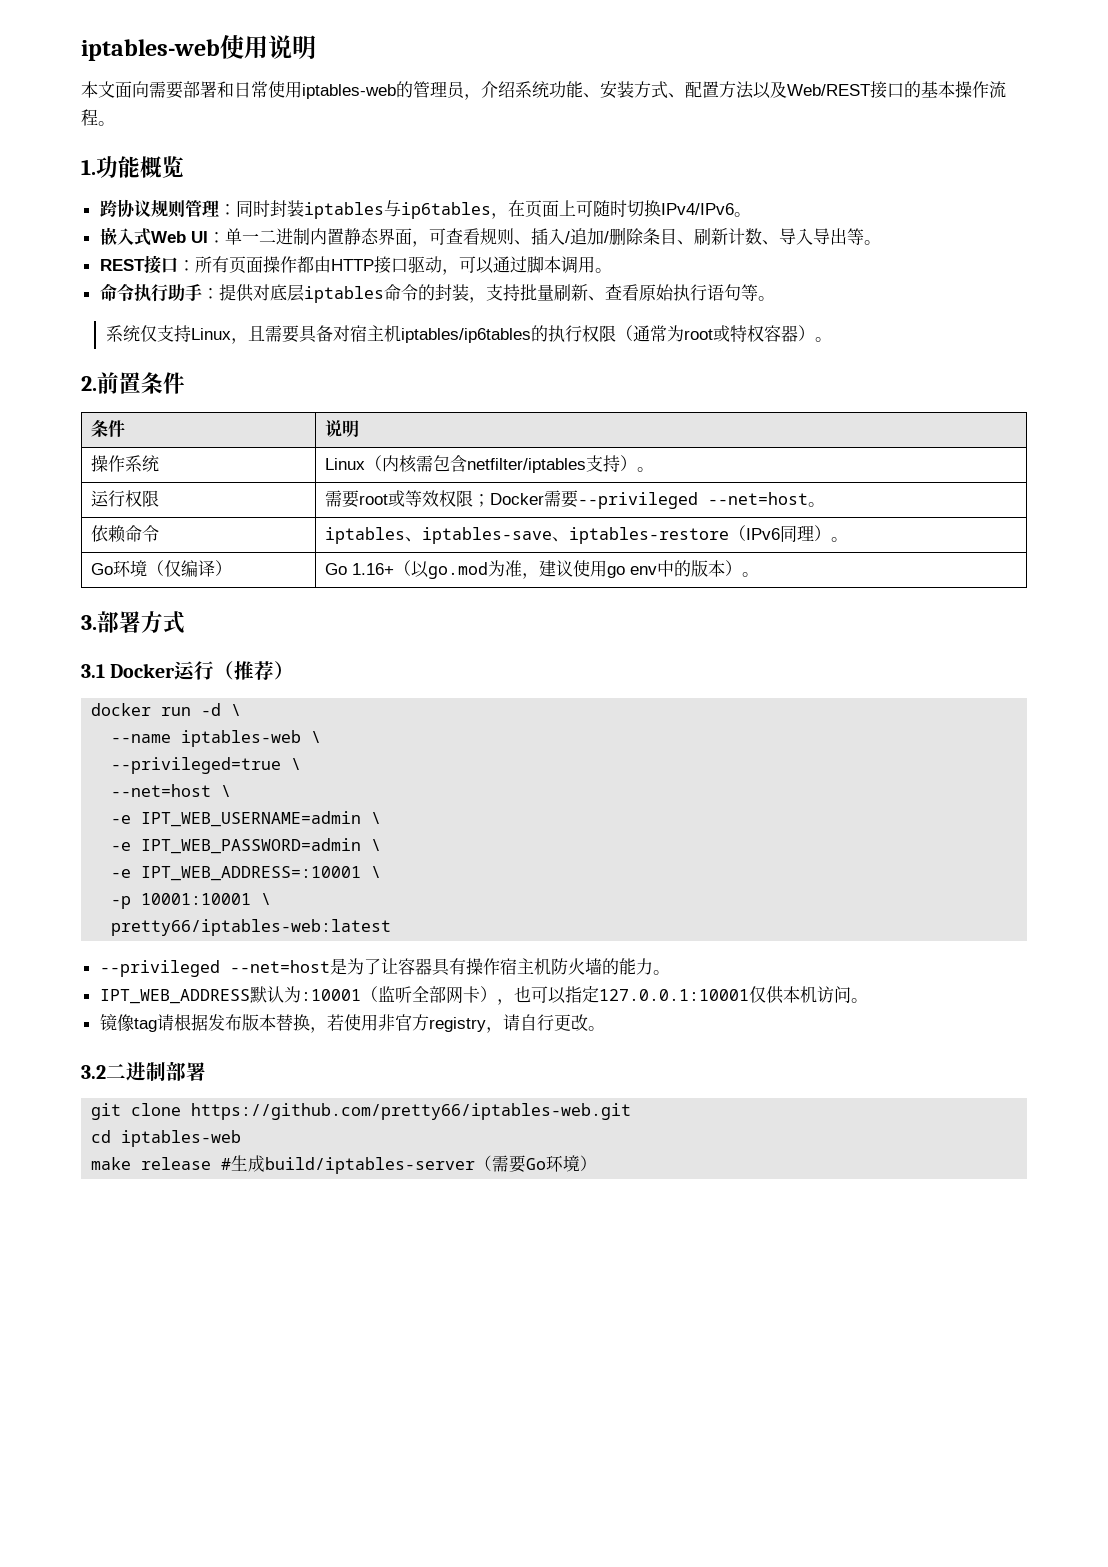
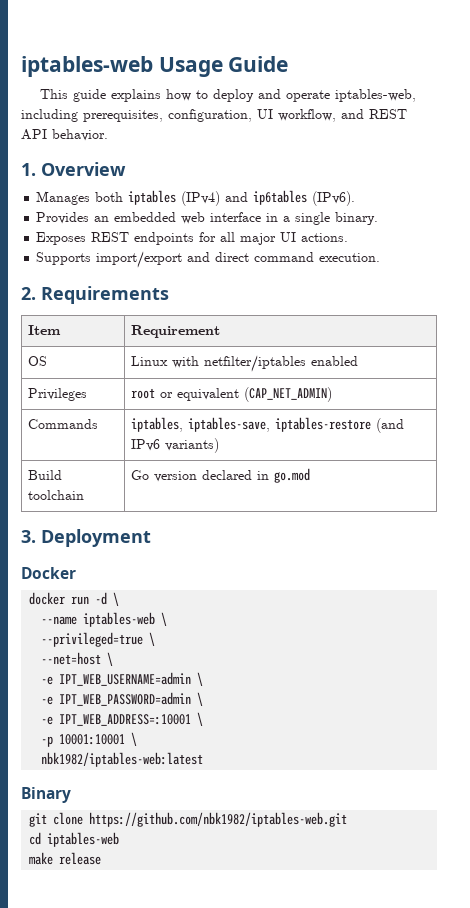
- iptables-web使用说明
- 本文面向需要部署和日常使用iptables-web的管理员，介绍系统功能、安装方式、配置方法以及Web/REST接口的基本操作流程。
- 1.功能概览
- 跨协议规则管理：同时封装iptables与ip6tables，在页面上可随时切换IPv4/IPv6。
- 嵌入式Web UI：单一二进制内置静态界面，可查看规则、插入/追加/删除条目、刷新计数、导入导出等。
- REST接口：所有页面操作都由HTTP接口驱动，可以通过脚本调用。
- 命令执行助手：提供对底层iptables命令的封装，支持批量刷新、查看原始执行语句等。
- 系统仅支持Linux，且需要具备对宿主机iptables/ip6tables的执行权限（通常为root或特权容器）。
- 2.前置条件
- 条件 | 说明
- 操作系统 | Linux（内核需包含netfilter/iptables支持）。
- 运行权限 | 需要root或等效权限；Docker需要--privileged --net=host。
- 依赖命令 | iptables、iptables-save、iptables-restore（IPv6同理）。
- Go环境（仅编译） | Go 1.16+（以go.mod为准，建议使用go env中的版本）。
- 3.部署方式
- 3.1 Docker运行（推荐）
+ iptables-web Usage Guide
+ This guide explains how to deploy and operate iptables-web, including prerequisites, configuration, UI workflow, and REST API behavior.
+ 1. Overview
+ Manages both iptables (IPv4) and ip6tables (IPv6).
+ Provides an embedded web interface in a single binary.
+ Exposes REST endpoints for all major UI actions.
+ Supports import/export and direct command execution.
+ 2. Requirements
+ Item | Requirement
+ OS | Linux with netfilter/iptables enabled
+ Privileges | root or equivalent (CAP_NET_ADMIN)
+ Commands | iptables, iptables-save, iptables-restore (and IPv6 variants)
+ Build toolchain | Go version declared in go.mod
+ 3. Deployment
+ Docker
- pretty66/iptables-web:latest
- --privileged --net=host是为了让容器具有操作宿主机防火墙的能力。
- IPT_WEB_ADDRESS默认为:10001（监听全部网卡），也可以指定127.0.0.1:10001仅供本机访问。
- 镜像tag请根据发布版本替换，若使用非官方registry，请自行更改。
- 3.2二进制部署
+ nbk1982/iptables-web:latest
+ Binary
- git clone https://github.com/pretty66/iptables-web.git
+ git clone https://github.com/nbk1982/iptables-web.git
- make release #生成build/iptables-server（需要Go环境）
+ make release

